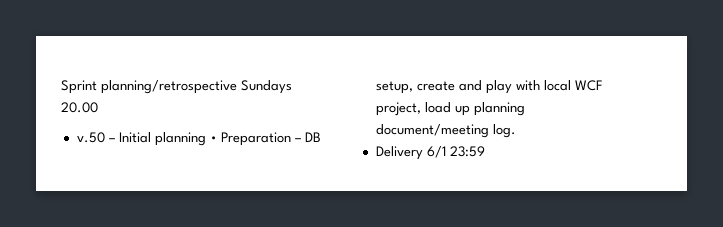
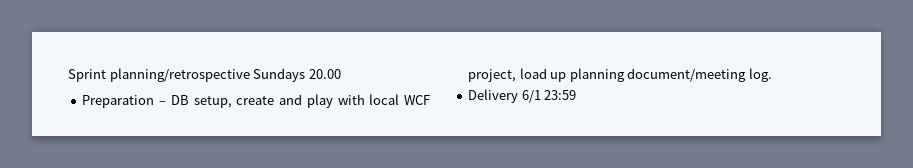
- v.50 – Initial planning • Preparation – DB setup, create and play with local WCF project, load up planning document/meeting log.
+ Preparation – DB setup, create and play with local WCF project, load up planning document/meeting log.

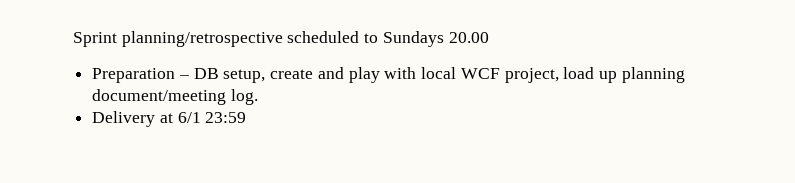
- Sprint planning/retrospective Sundays 20.00
+ Sprint planning/retrospective scheduled to Sundays 20.00
- Delivery 6/1 23:59
+ Delivery at 6/1 23:59

